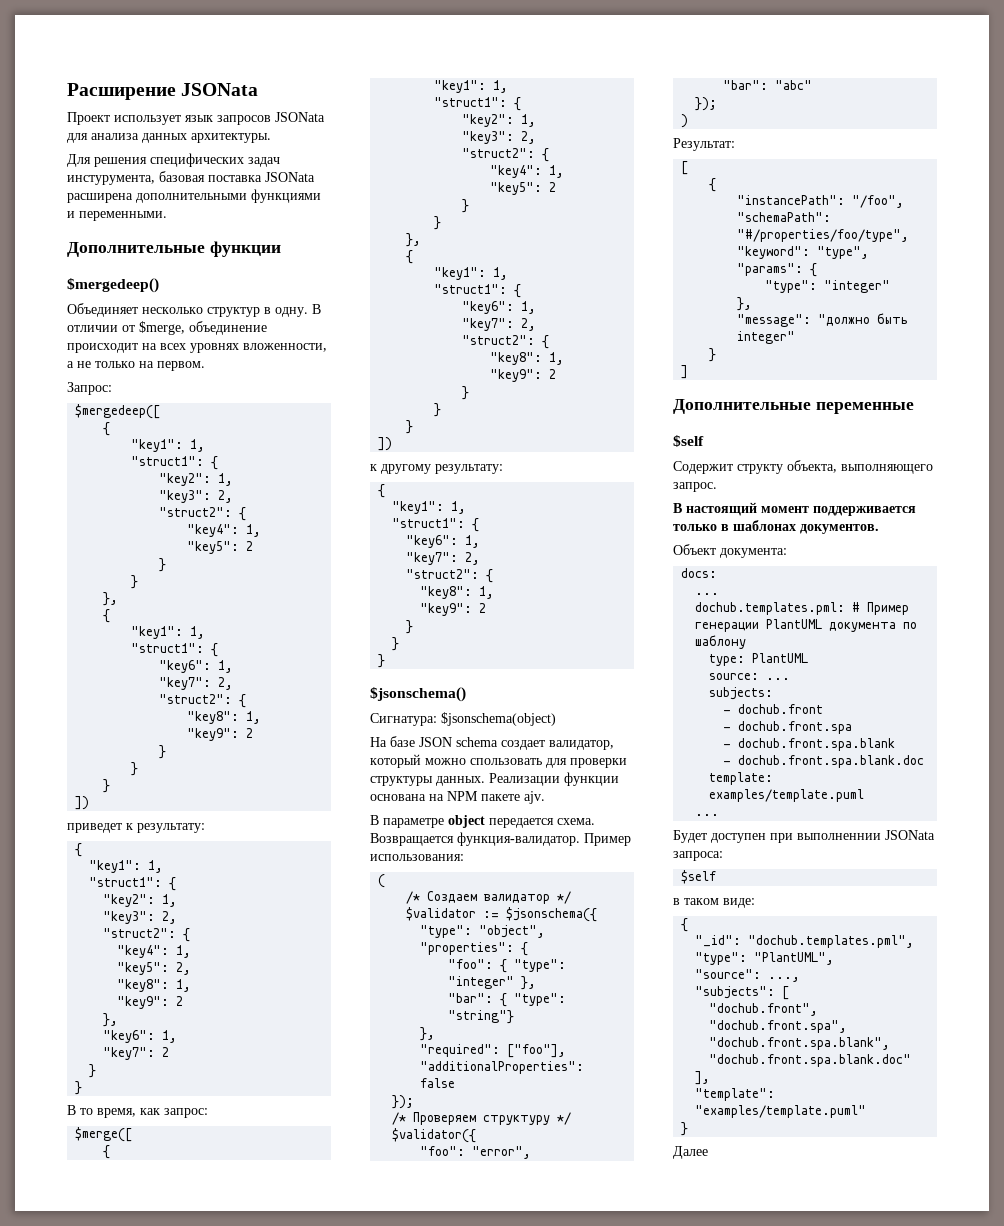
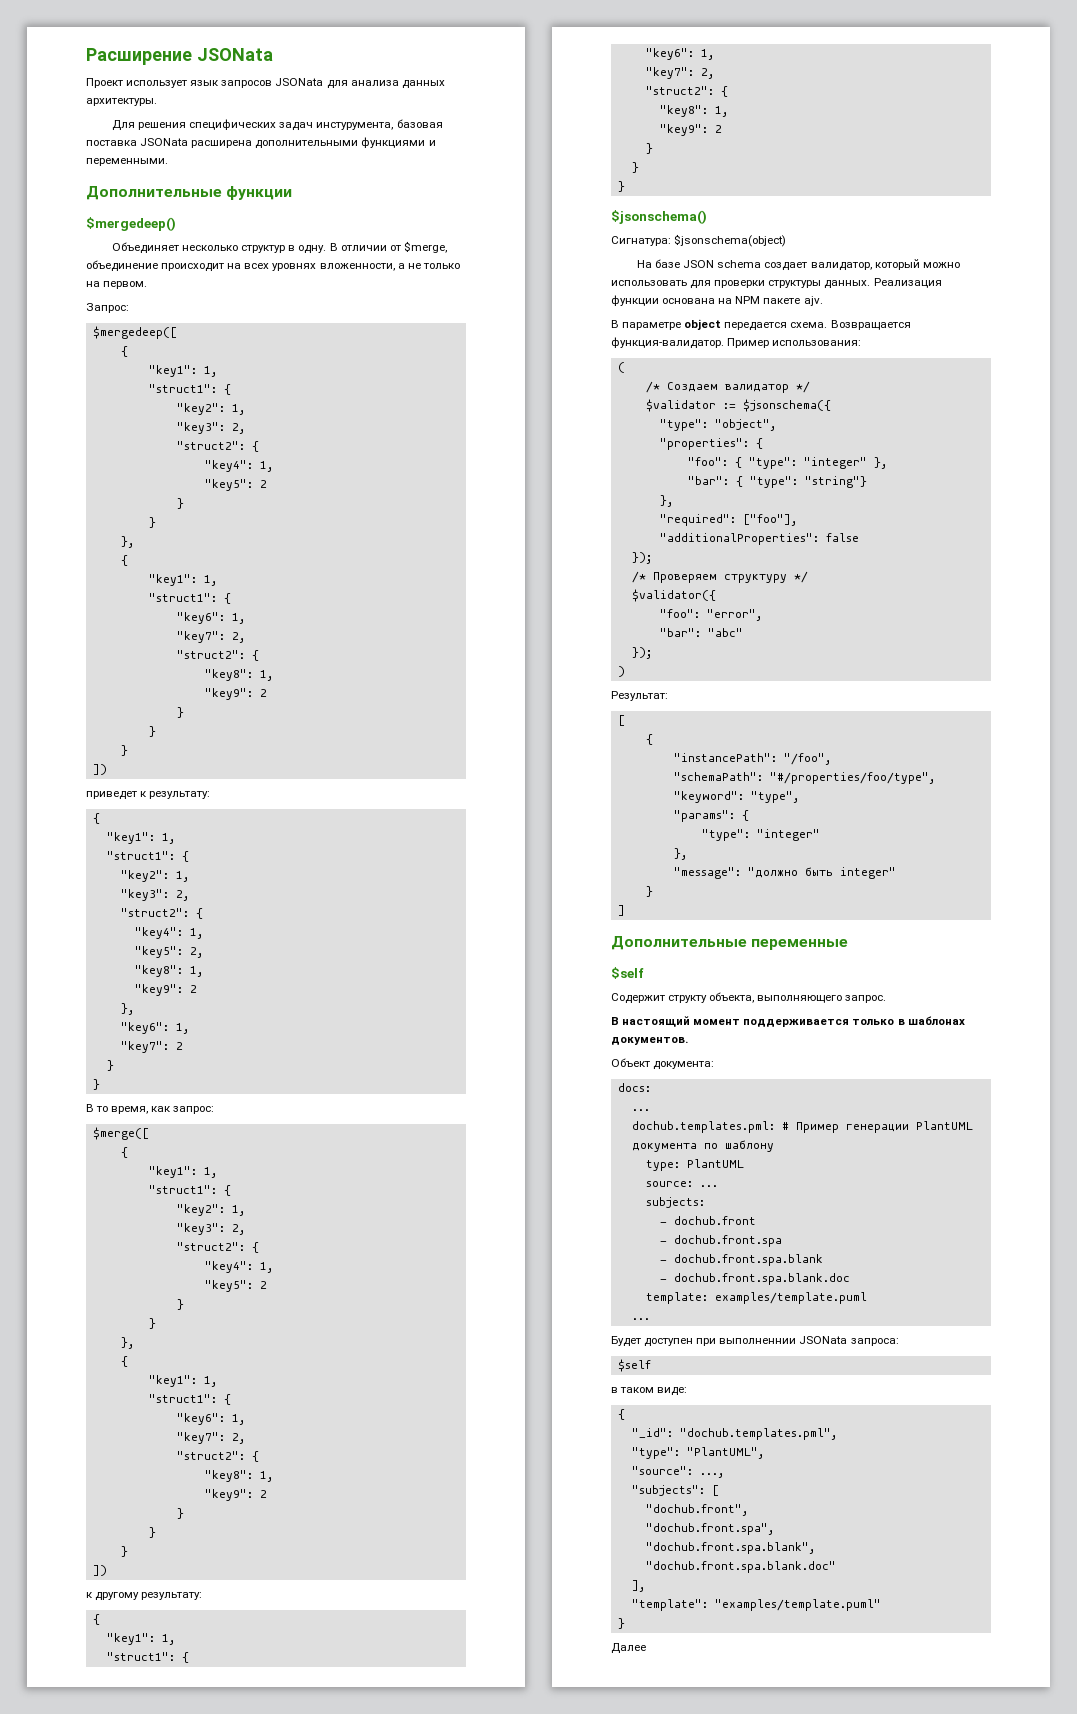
- На базе JSON schema создает валидатор, который можно спользовать для проверки структуры данных.
+ На базе JSON schema создает валидатор, который можно использовать для проверки структуры данных.
- Реализации функции основана на NPM пакете ajv.
+ Реализация функции основана на NPM пакете ajv.

